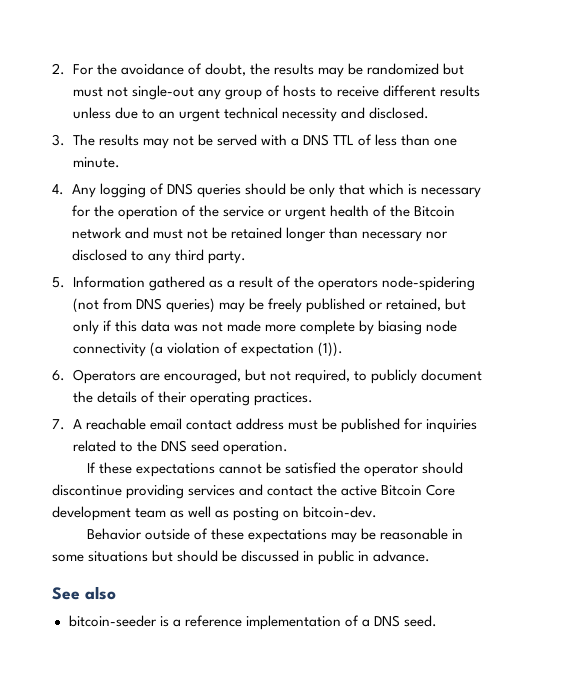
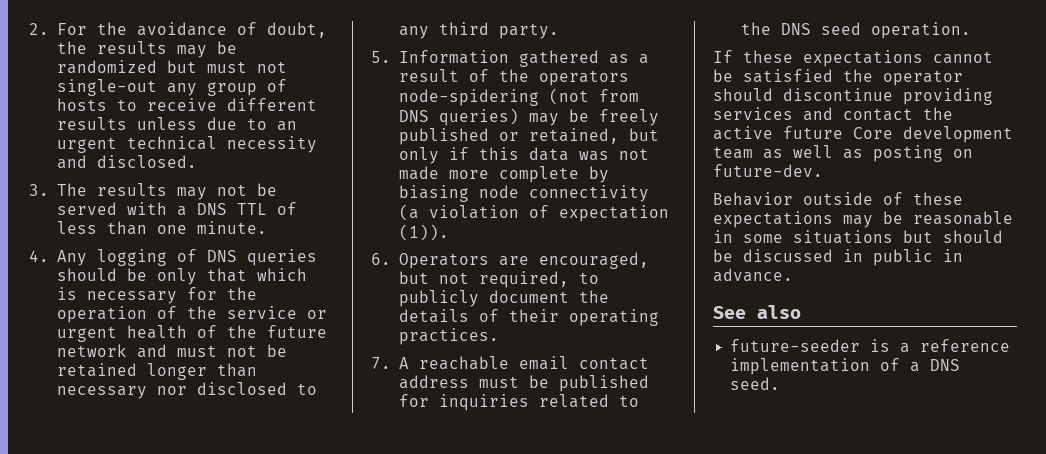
- 4. Any logging of DNS queries should be only that which is necessary for the operation of the service or urgent health of the Bitcoin network and must not be retained longer than necessary nor disclosed to any third party.
+ 4. Any logging of DNS queries should be only that which is necessary for the operation of the service or urgent health of the future network and must not be retained longer than necessary nor disclosed to any third party.
- If these expectations cannot be satisfied the operator should discontinue providing services and contact the active Bitcoin Core development team as well as posting on bitcoin-dev.
+ If these expectations cannot be satisfied the operator should discontinue providing services and contact the active future Core development team as well as posting on future-dev.
- bitcoin-seeder is a reference implementation of a DNS seed.
+ future-seeder is a reference implementation of a DNS seed.

